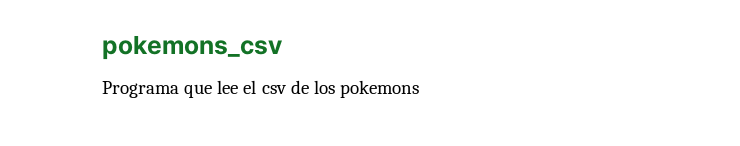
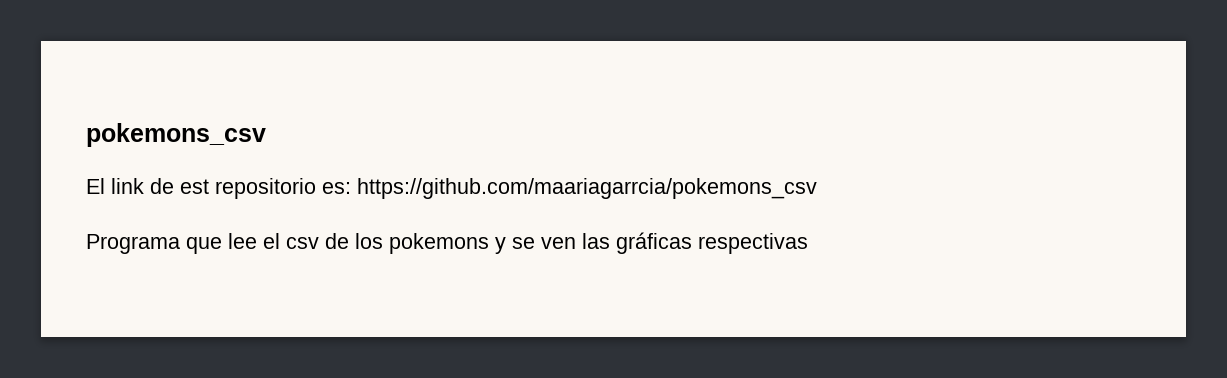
+ El link de est repositorio es: https://github.com/maariagarrcia/pokemons_csv
- Programa que lee el csv de los pokemons
+ Programa que lee el csv de los pokemons y se ven las gráficas respectivas

